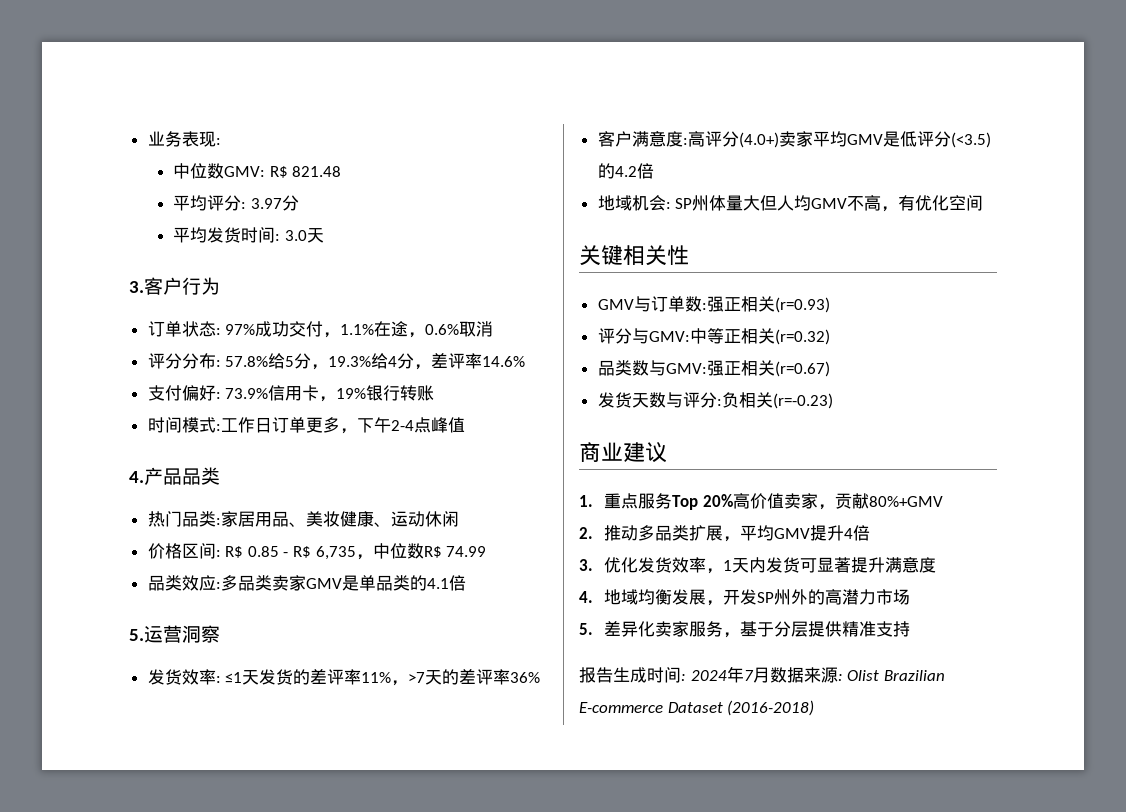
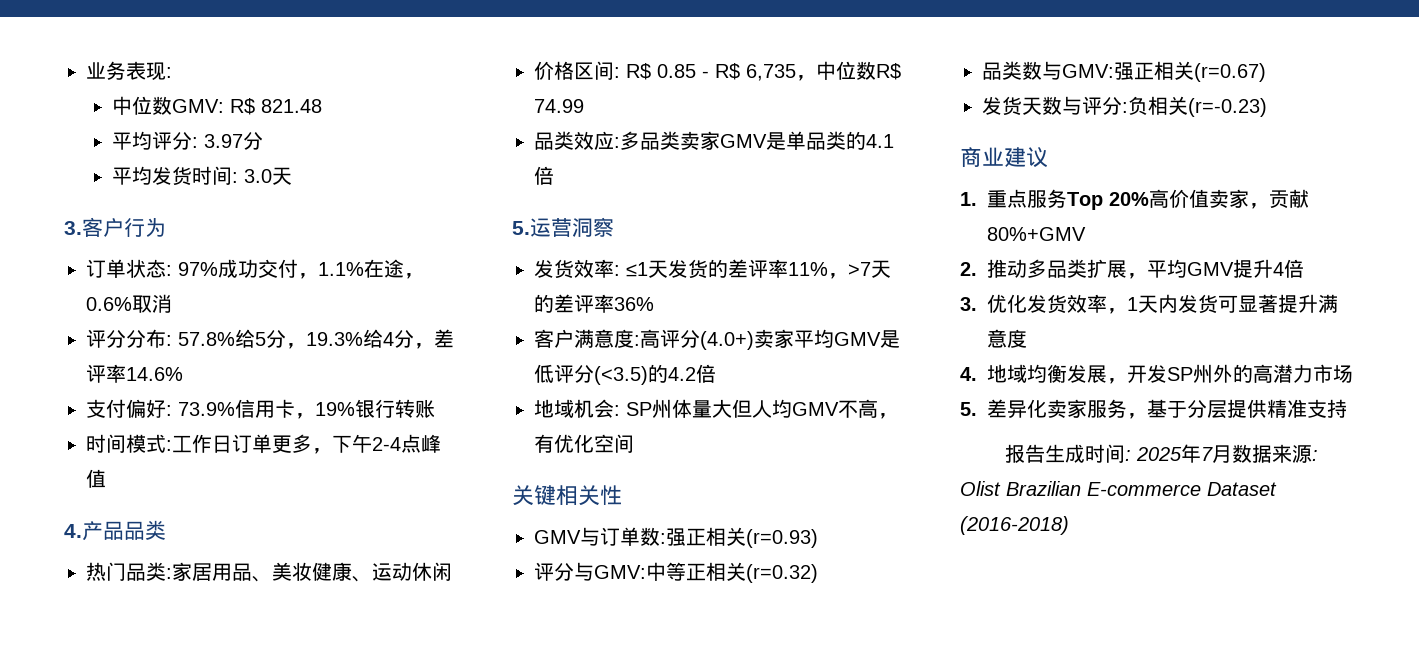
- 报告生成时间: 2024年7月数据来源: Olist Brazilian E-commerce Dataset (2016-2018)
+ 报告生成时间: 2025年7月数据来源: Olist Brazilian E-commerce Dataset (2016-2018)

